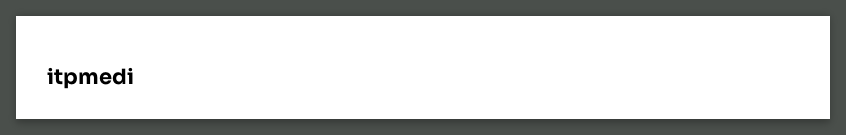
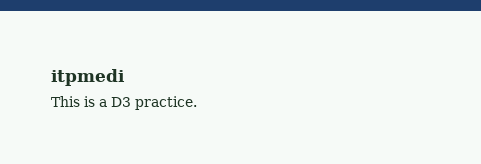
+ This is a D3 practice.

